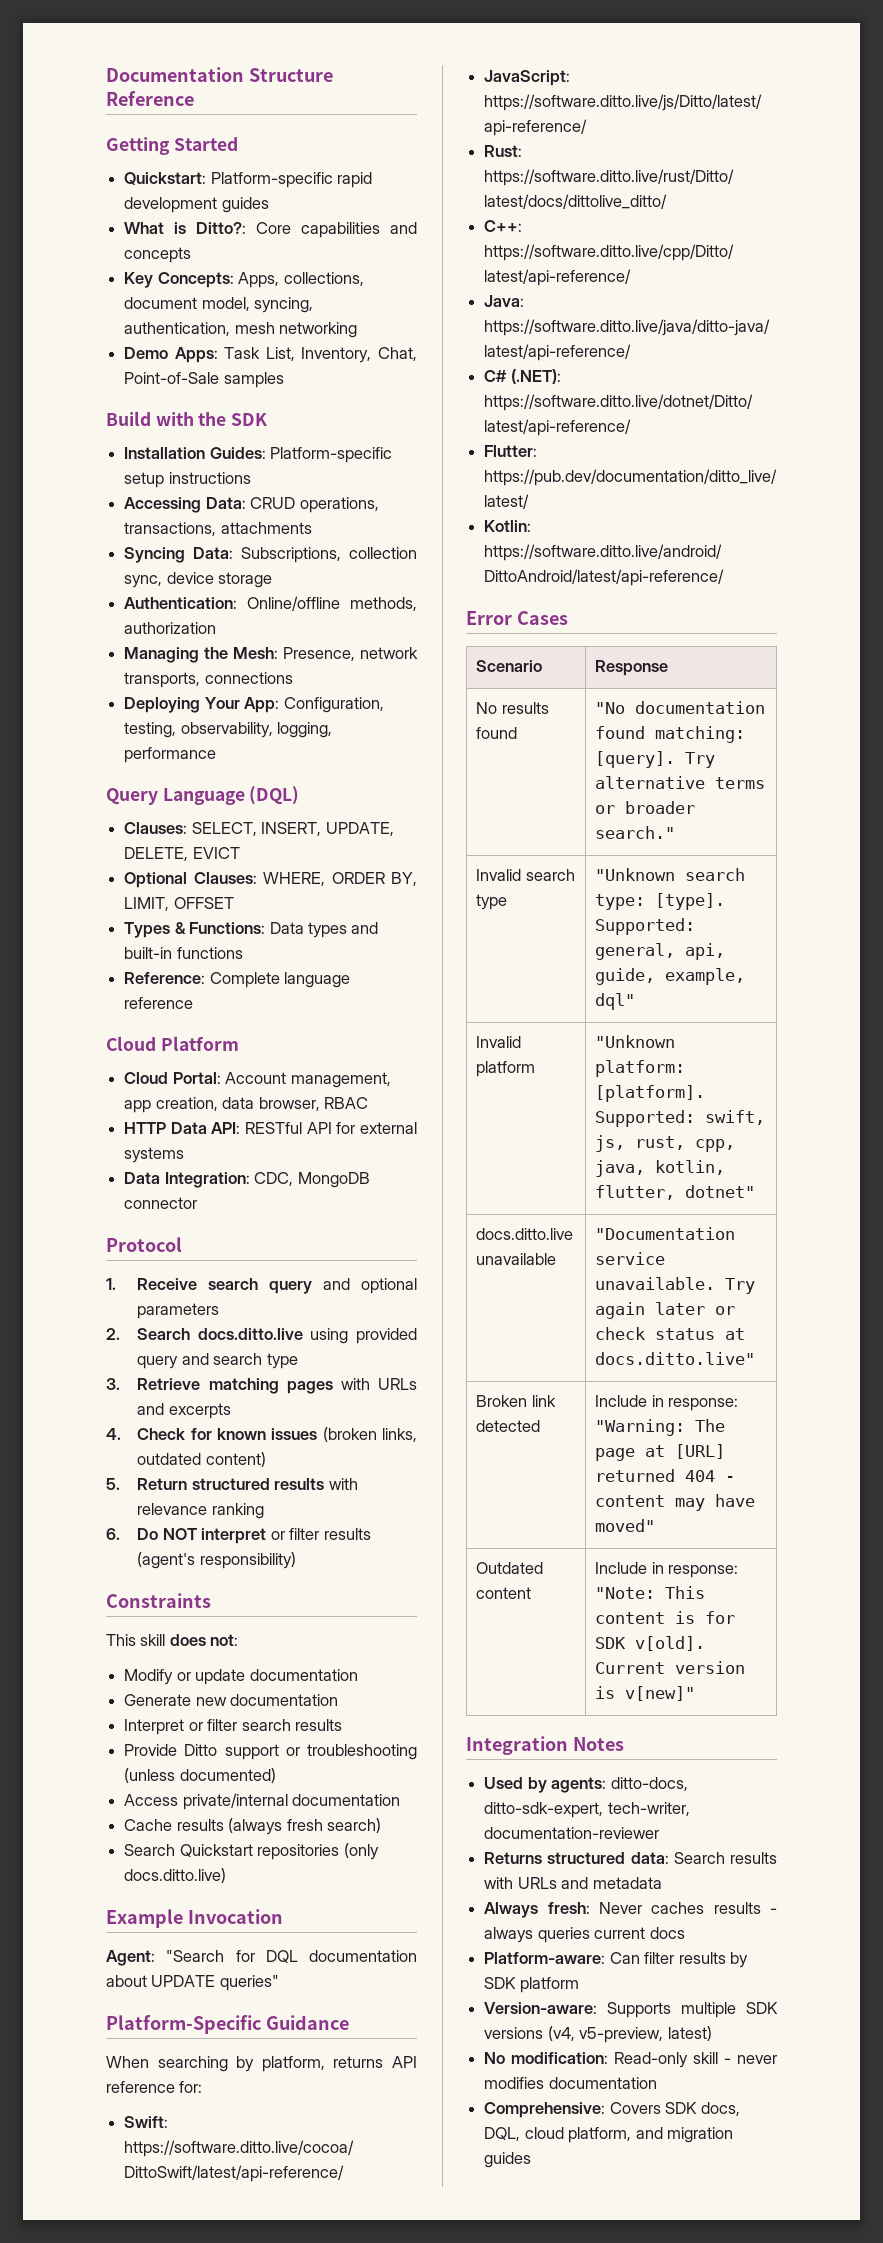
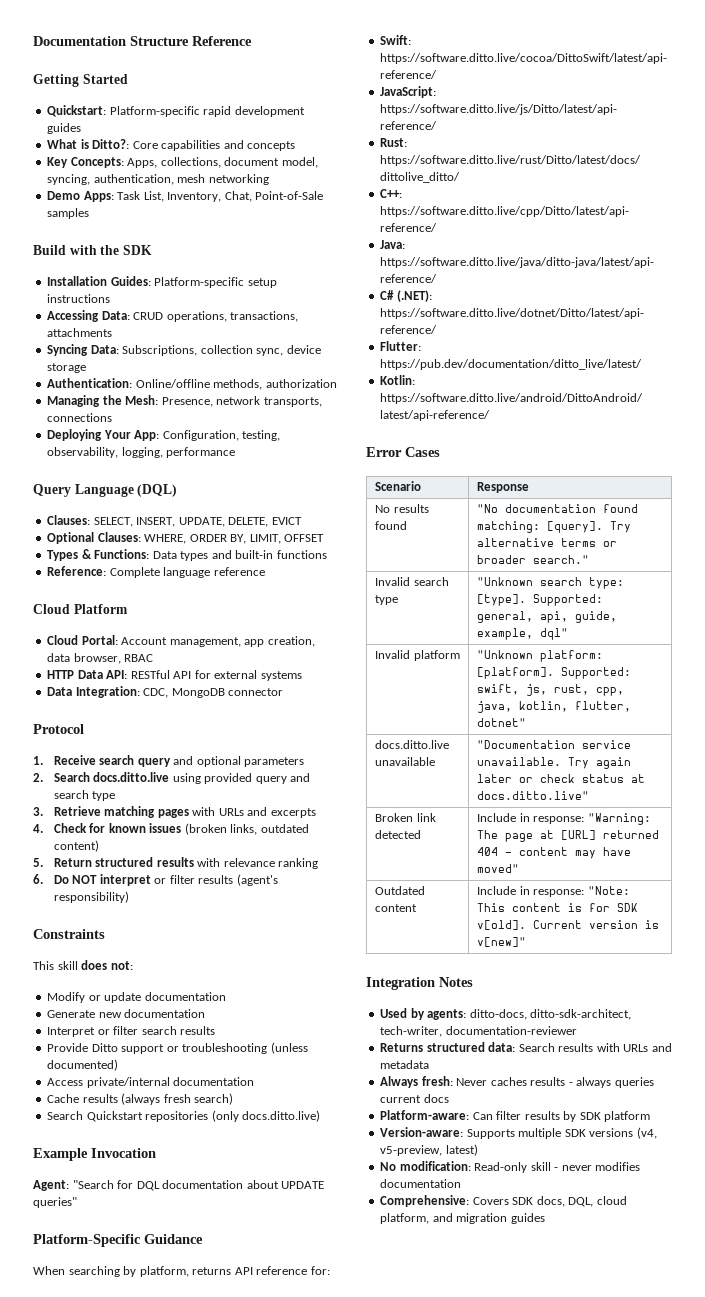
- Used by agents: ditto-docs, ditto-sdk-expert, tech-writer, documentation-reviewer
+ Used by agents: ditto-docs, ditto-sdk-architect, tech-writer, documentation-reviewer

